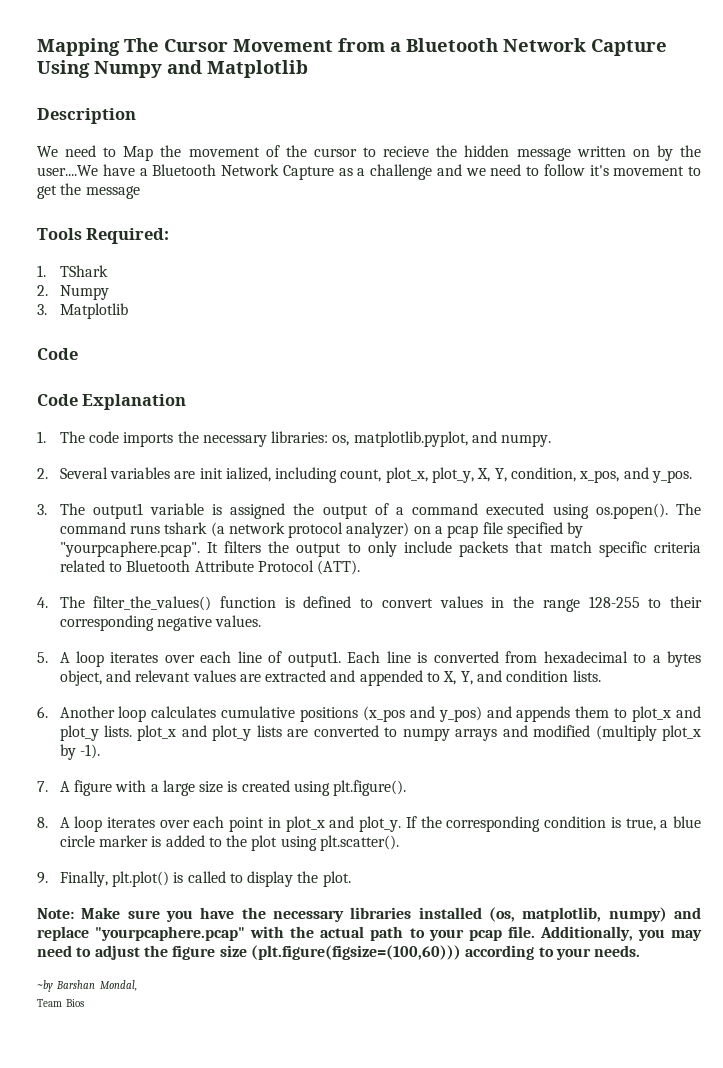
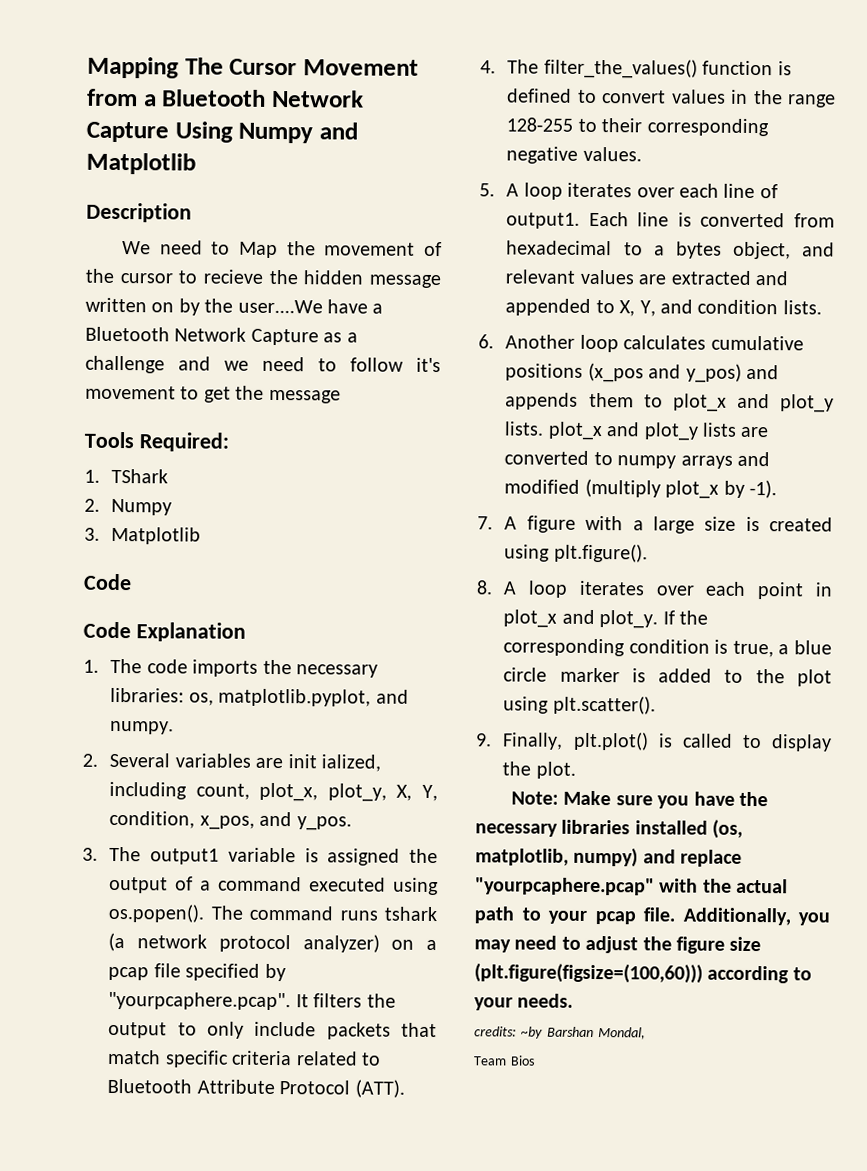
- ~by Barshan Mondal,
+ credits: ~by Barshan Mondal,

